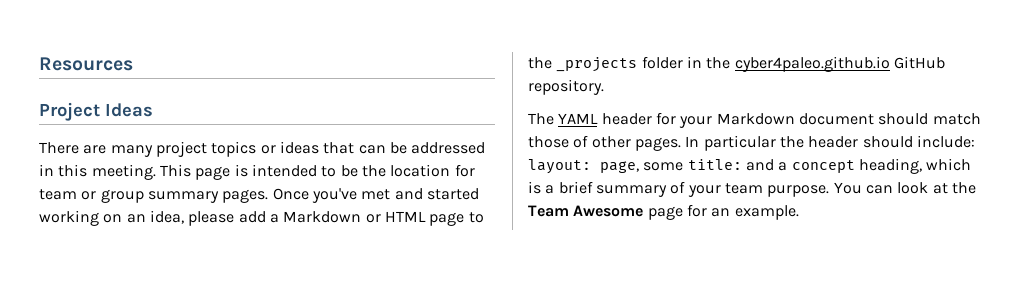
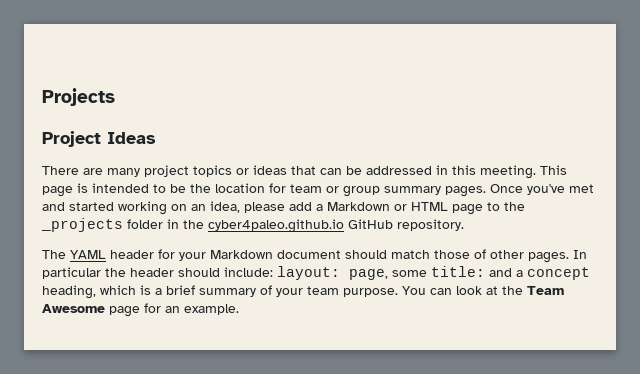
- Resources
+ Projects

